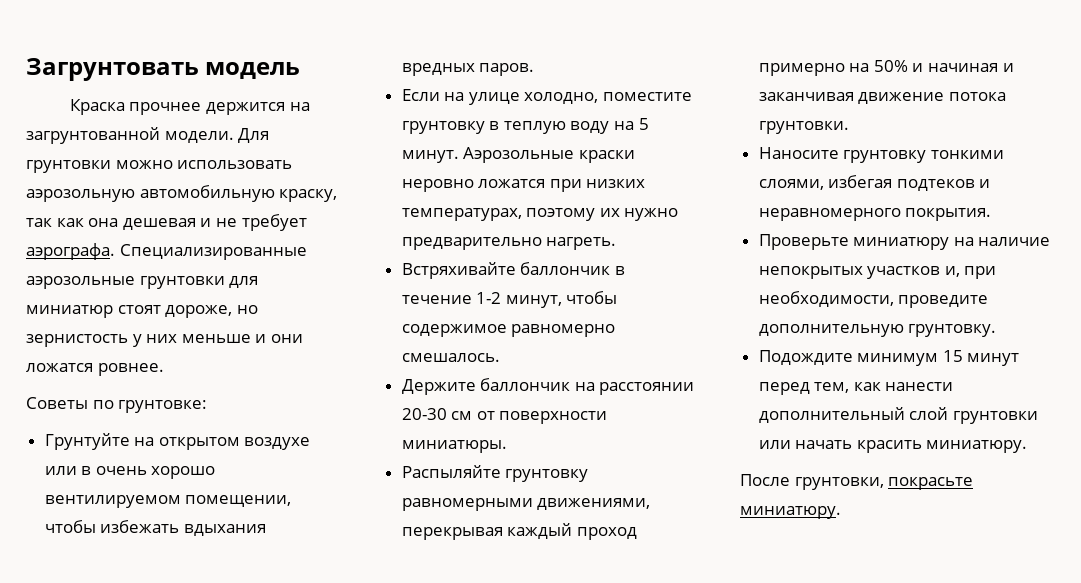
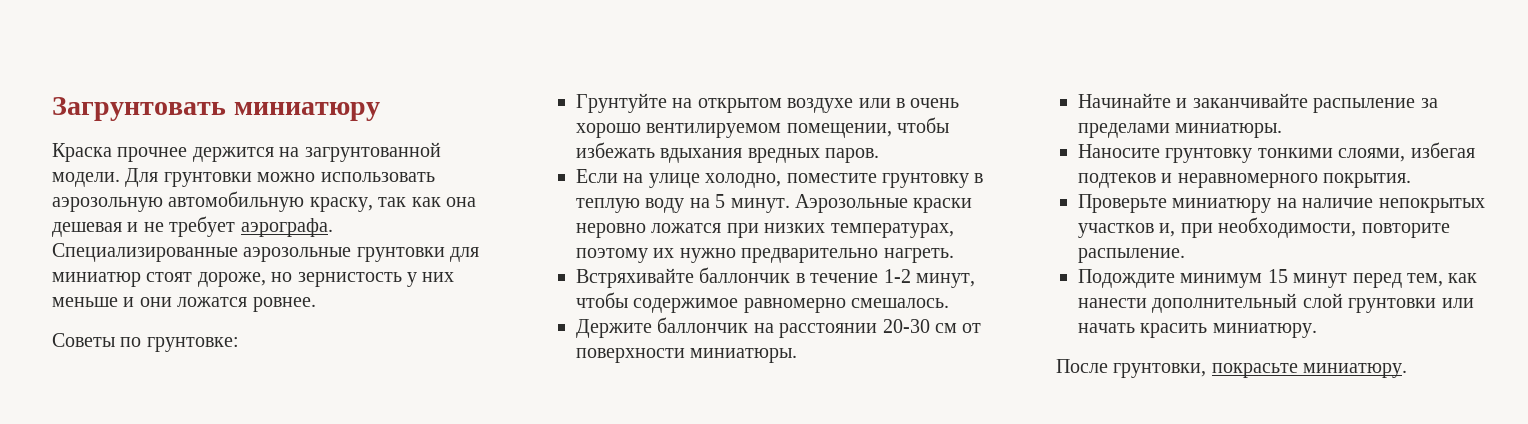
- Загрунтовать модель
+ Загрунтовать миниатюру
- Распыляйте грунтовку равномерными движениями, перекрывая каждый проход примерно на 50% и начиная и заканчивая движение потока грунтовки.
+ Начинайте и заканчивайте распыление за пределами миниатюры.
- Проверьте миниатюру на наличие непокрытых участков и, при необходимости, проведите дополнительную грунтовку.
+ Проверьте миниатюру на наличие непокрытых участков и, при необходимости, повторите распыление.

